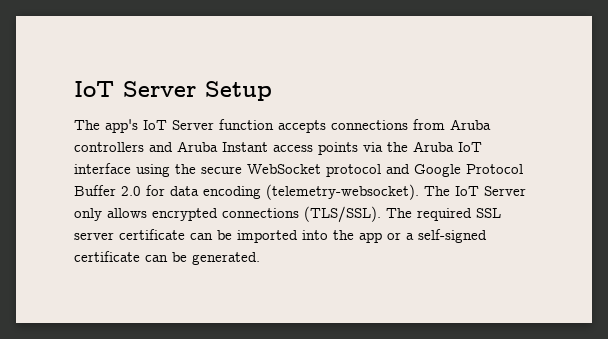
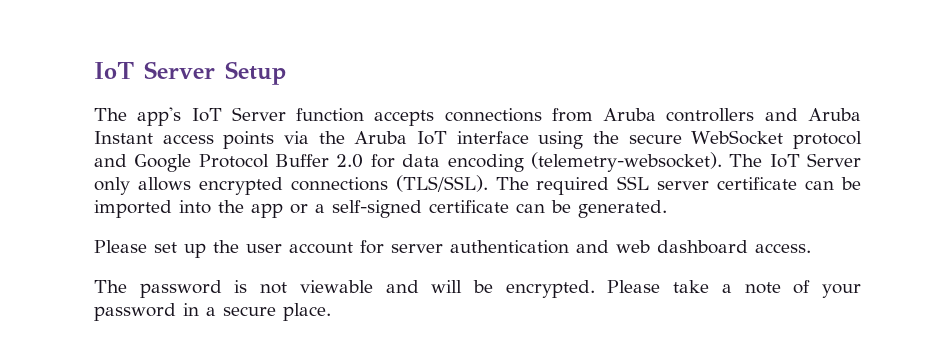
+ Please set up the user account for server authentication and web dashboard access.
+ The password is not viewable and will be encrypted. Please take a note of your password in a secure place.

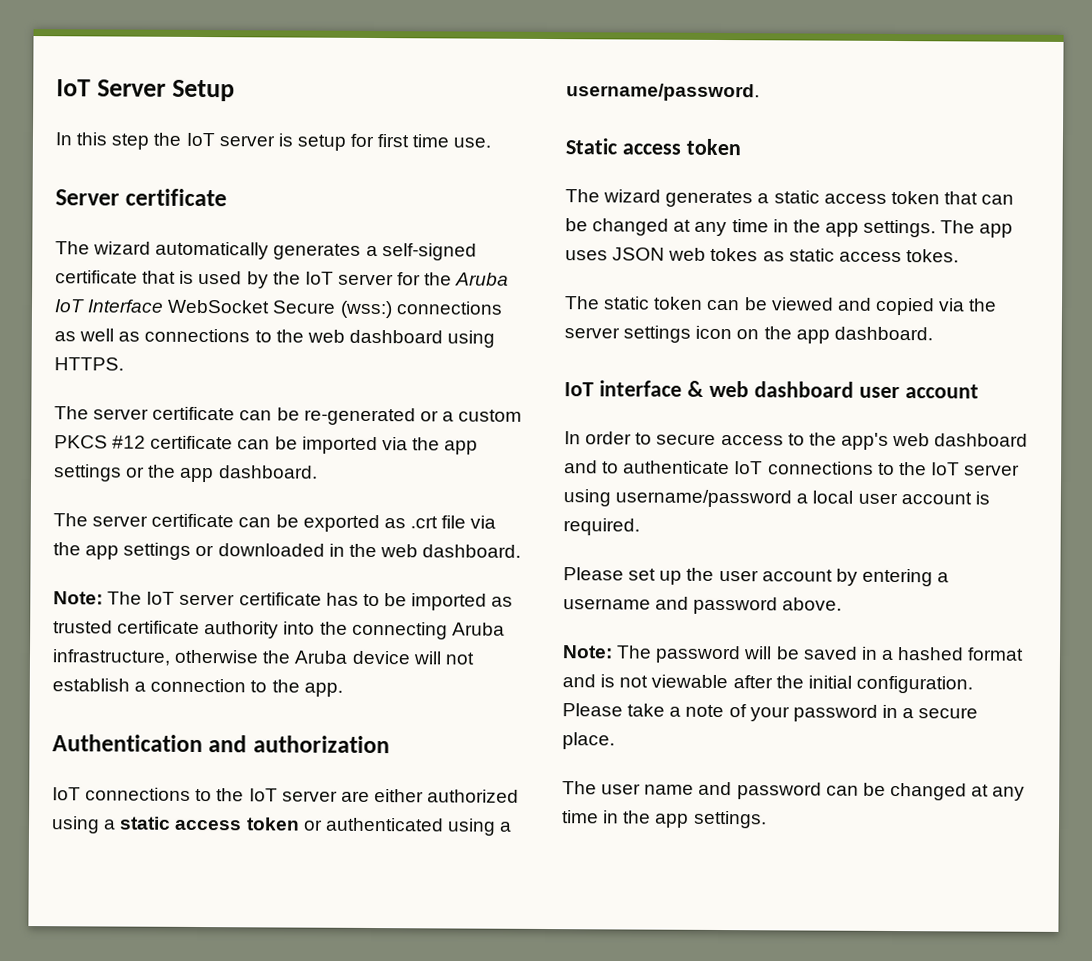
- The app's IoT Server function accepts connections from Aruba controllers and Aruba Instant access points via the Aruba IoT interface using the secure WebSocket protocol and Google Protocol Buffer 2.0 for data encoding (telemetry-websocket). The IoT Server only allows encrypted connections (TLS/SSL). The required SSL server certificate can be imported into the app or a self-signed certificate can be generated.
+ In this step the IoT server is setup for first time use.
+ Server certificate
+ The wizard automatically generates a self-signed certificate that is used by the IoT server for the Aruba IoT Interface WebSocket Secure (wss:) connections as well as connections to the web dashboard using HTTPS.
+ The server certificate can be re-generated or a custom PKCS #12 certificate can be imported via the app settings or the app dashboard.
+ The server certificate can be exported as .crt file via the app settings or downloaded in the web dashboard.
+ Note: The IoT server certificate has to be imported as trusted certificate authority into the connecting Aruba infrastructure, otherwise the Aruba device will not establish a connection to the app.
+ Authentication and authorization
+ IoT connections to the IoT server are either authorized using a static access token or authenticated using a username/password.
+ Static access token
+ The wizard generates a static access token that can be changed at any time in the app settings. The app uses JSON web tokes as static access tokes.
+ The static token can be viewed and copied via the server settings icon on the app dashboard.
+ IoT interface & web dashboard user account
+ In order to secure access to the app's web dashboard and to authenticate IoT connections to the IoT server using username/password a local user account is required.
- Please set up the user account for server authentication and web dashboard access.
- The password is not viewable and will be encrypted.
+ Please set up the user account by entering a username and password above.
+ Note: The password will be saved in a hashed format and is not viewable after the initial configuration.
+ The user name and password can be changed at any time in the app settings.

